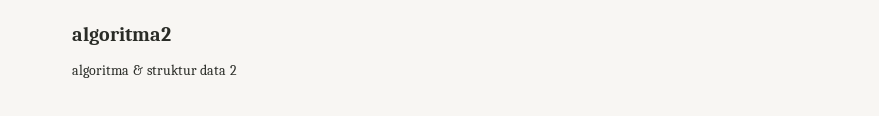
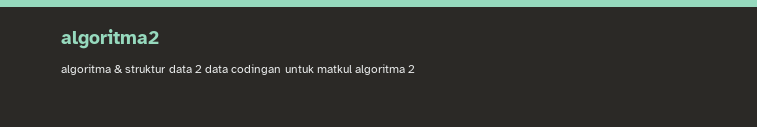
- algoritma & struktur data 2
+ algoritma & struktur data 2 data codingan untuk matkul algoritma 2

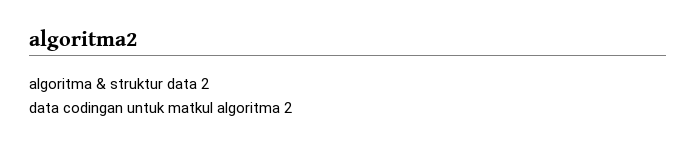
- algoritma & struktur data 2 data codingan untuk matkul algoritma 2
+ algoritma & struktur data 2
+ data codingan untuk matkul algoritma 2

